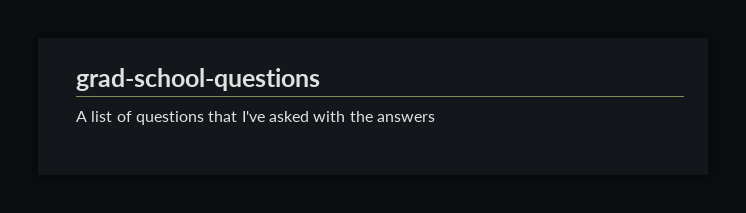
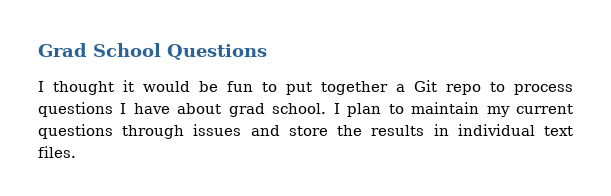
- grad-school-questions
- A list of questions that I've asked with the answers
+ Grad School Questions
+ I thought it would be fun to put together a Git repo to process questions I have about grad school. I plan to maintain my current questions through issues and store the results in individual text files.

